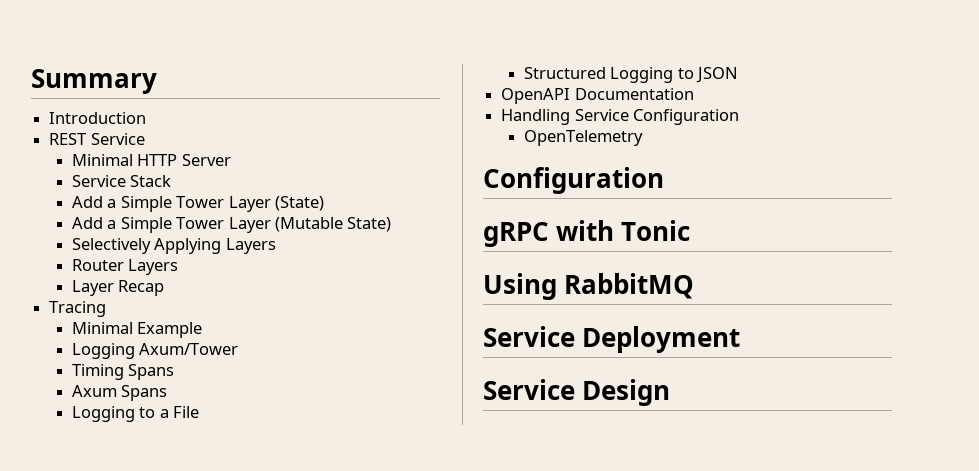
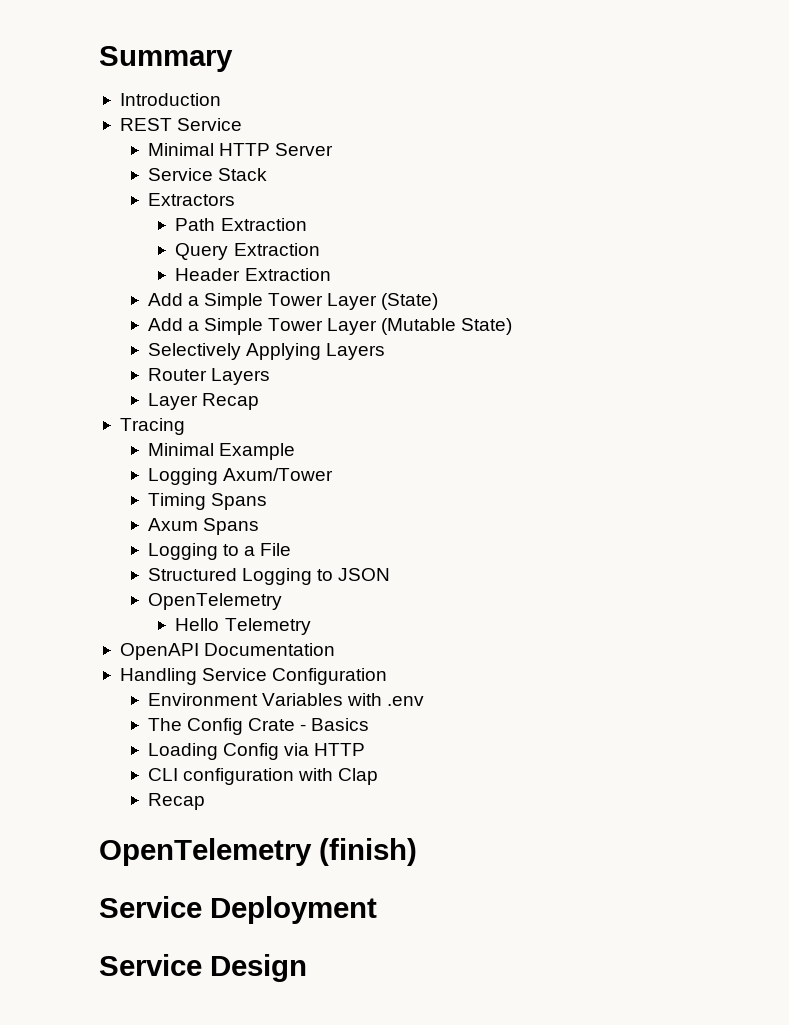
+ Extractors
+ Path Extraction
+ Query Extraction
+ Header Extraction
  Structured Logging to JSON
+ OpenTelemetry
+ Hello Telemetry
- OpenTelemetry
- Configuration
- gRPC with Tonic
- Using RabbitMQ
+ Environment Variables with .env
+ The Config Crate - Basics
+ Loading Config via HTTP
+ CLI configuration with Clap
+ Recap
+ OpenTelemetry (finish)

